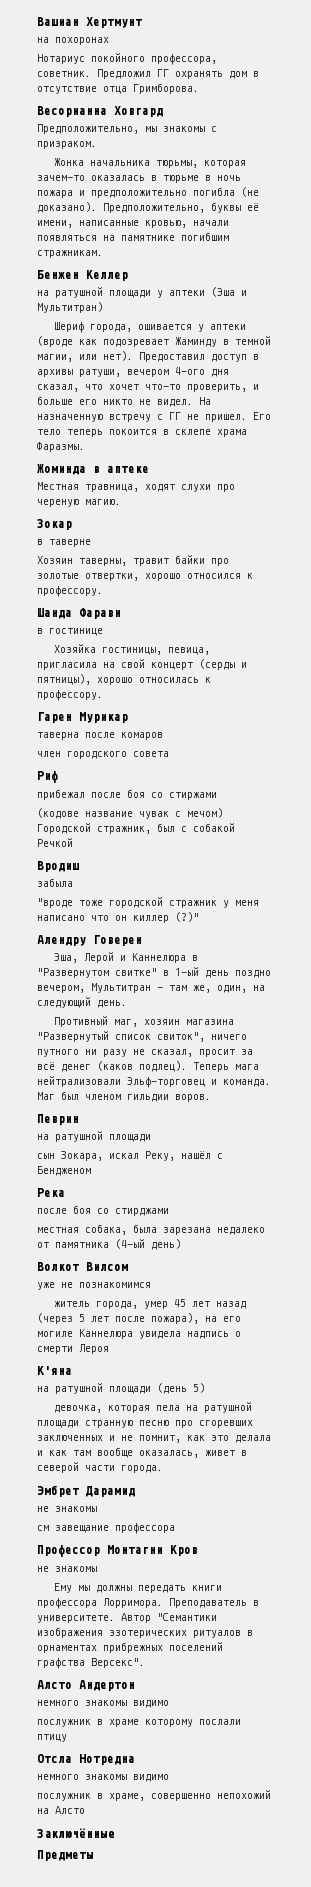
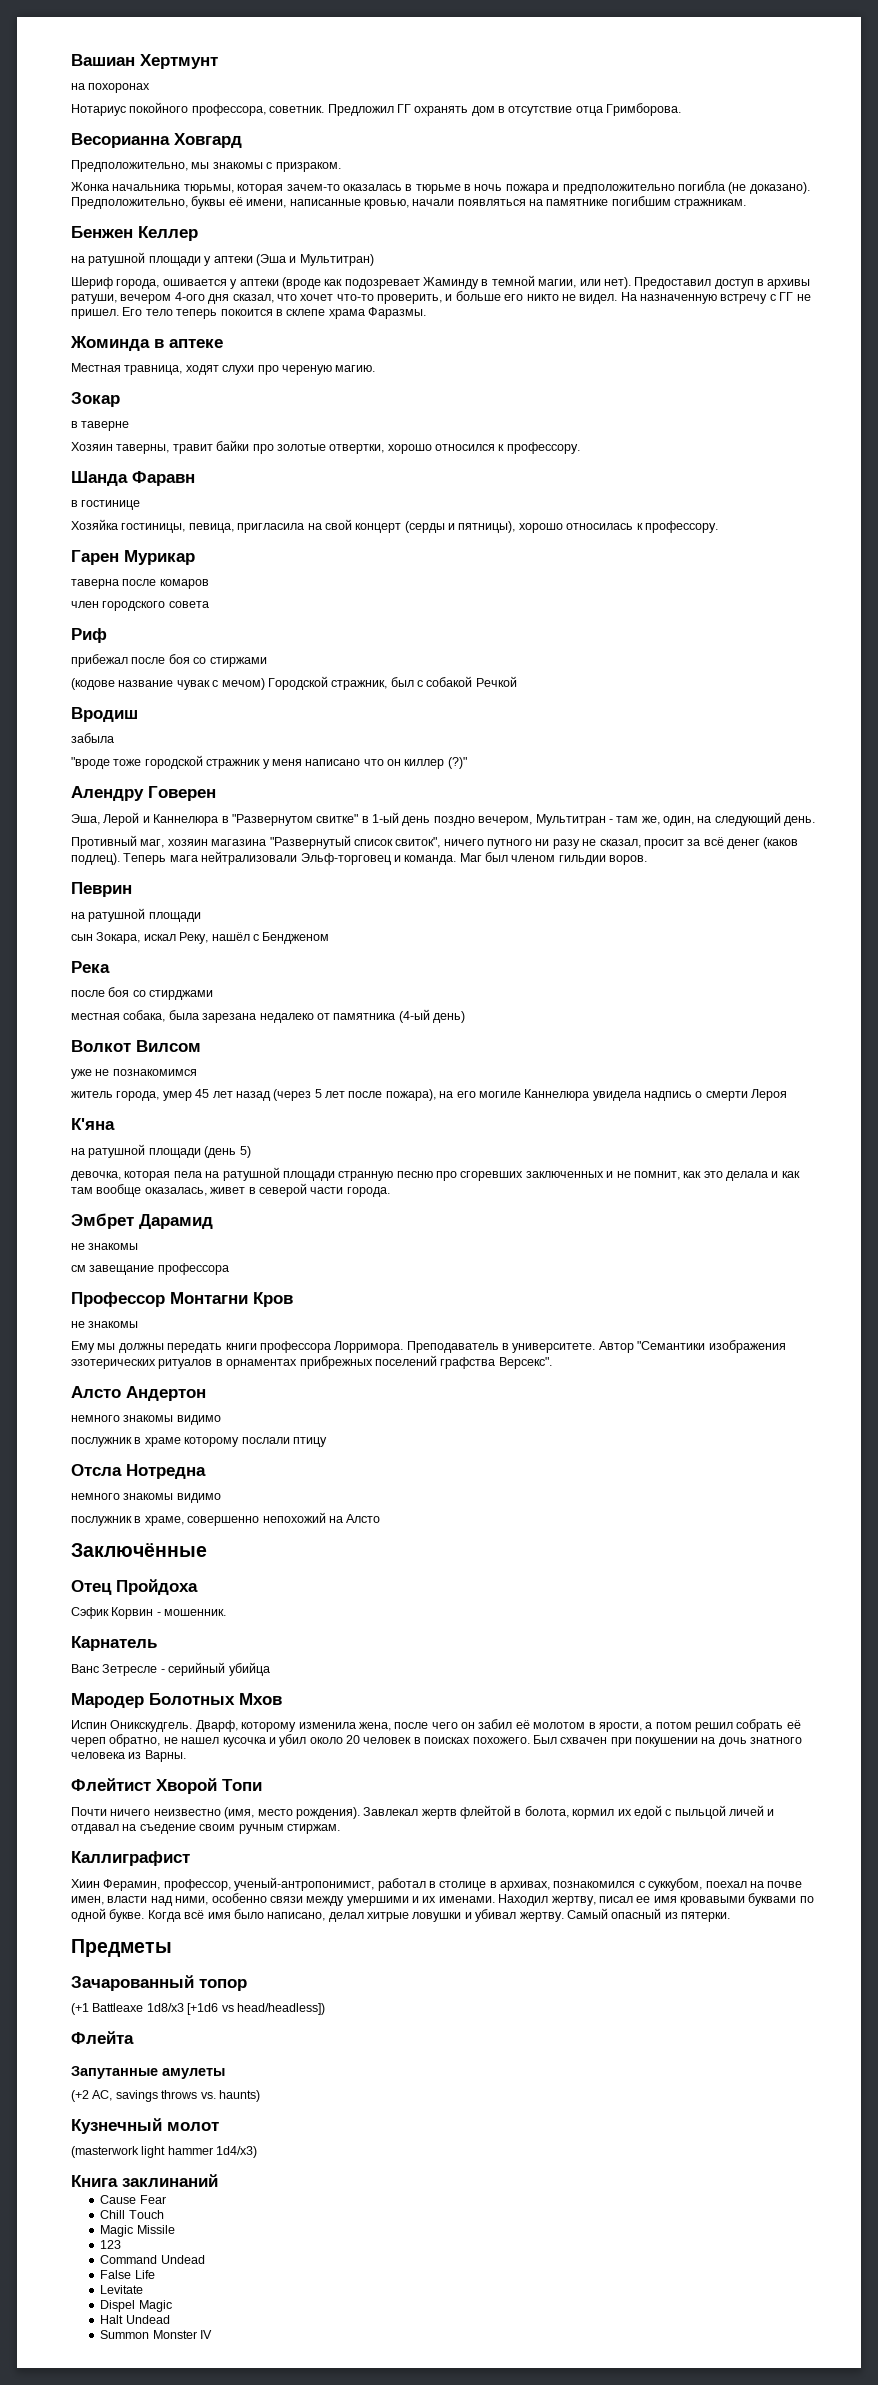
+ Отец Пройдоха
+ Сэфик Корвин - мошенник.
+ Карнатель
+ Ванс Зетресле - серийный убийца
+ Мародер Болотных Мхов
+ Испин Оникскудгель. Дварф, которому изменила жена, после чего он забил её молотом в ярости, а потом решил собрать её череп обратно, не нашел кусочка и убил около 20 человек в поисках похожего. Был схвачен при покушении на дочь знатного человека из Варны.
+ Флейтист Хворой Топи
+ Почти ничего неизвестно (имя, место рождения). Завлекал жертв флейтой в болота, кормил их едой с пыльцой личей и отдавал на съедение своим ручным стиржам.
+ Каллиграфист
+ Хиин Ферамин, профессор, ученый-антропонимист, работал в столице в архивах, познакомился с суккубом, поехал на почве имен, власти над ними, особенно связи между умершими и их именами. Находил жертву, писал ее имя кровавыми буквами по одной букве. Когда всё имя было написано, делал хитрые ловушки и убивал жертву. Самый опасный из пятерки.
  Предметы
+ Зачарованный топор
+ (+1 Battleaxe 1d8/x3 [+1d6 vs head/headless])
+ Флейта
+ Запутанные амулеты
+ (+2 AC, savings throws vs. haunts)
+ Кузнечный молот
+ (masterwork light hammer 1d4/x3)
+ Книга заклинаний
+ Cause Fear
+ Chill Touch
+ Magic Missile
+ 123
+ Command Undead
+ False Life
+ Levitate
+ Dispel Magic
+ Halt Undead
+ Summon Monster IV

